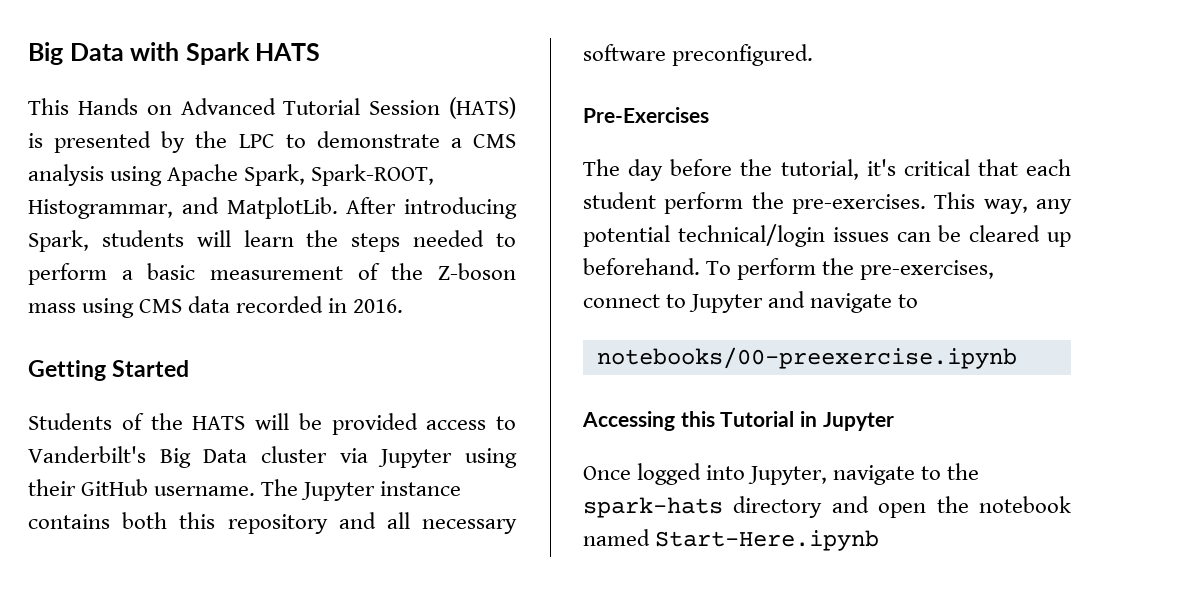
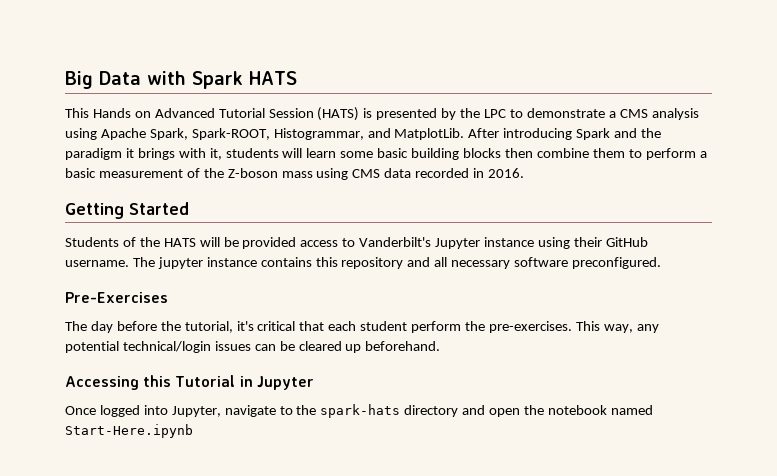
- After introducing Spark, students will learn the steps needed to perform a basic measurement of the Z-boson mass using CMS data recorded in 2016.
+ After introducing Spark and the paradigm it brings with it, students will learn some basic building blocks then combine them to perform a basic measurement of the Z-boson mass using CMS data recorded in 2016.
- Students of the HATS will be provided access to Vanderbilt's Big Data cluster via Jupyter using their GitHub username.
+ Students of the HATS will be provided access to Vanderbilt's Jupyter instance using their GitHub username.
- The Jupyter instance contains both this repository and all necessary software preconfigured.
+ The jupyter instance contains this repository and all necessary software preconfigured.
- To perform the pre-exercises, connect to Jupyter and navigate to
- notebooks/00-preexercise.ipynb

